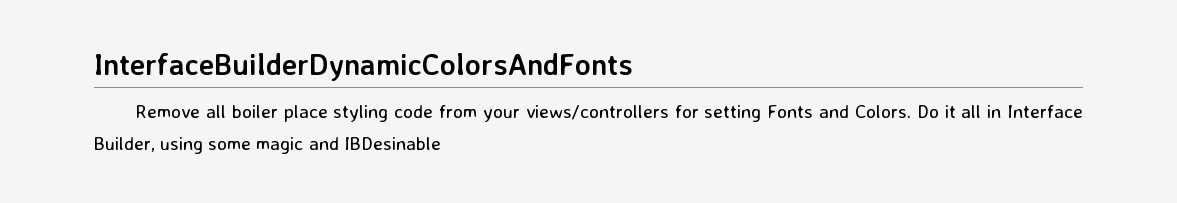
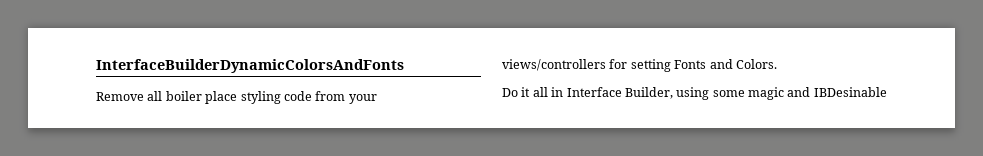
- Remove all boiler place styling code from your views/controllers for setting Fonts and Colors. Do it all in Interface Builder, using some magic and IBDesinable
+ Remove all boiler place styling code from your views/controllers for setting Fonts and Colors.
+ Do it all in Interface Builder, using some magic and IBDesinable

